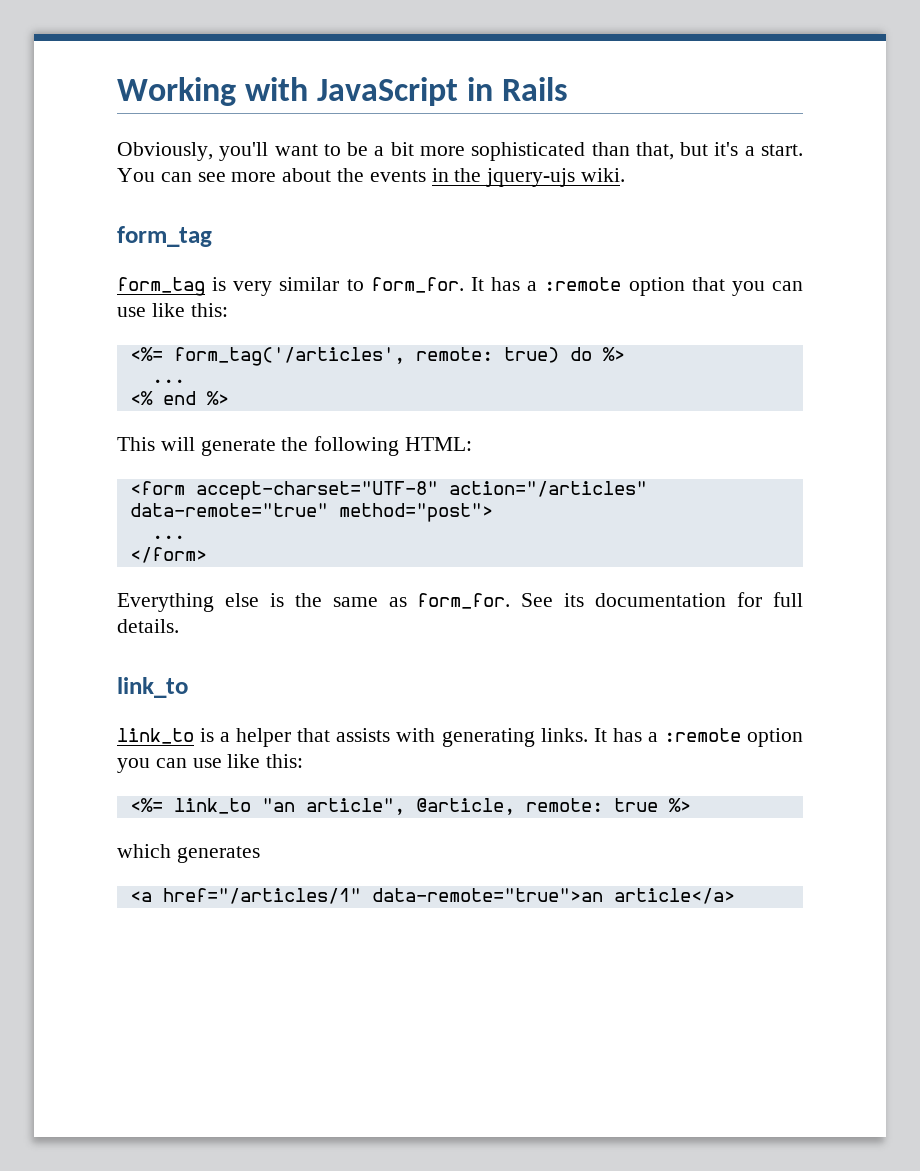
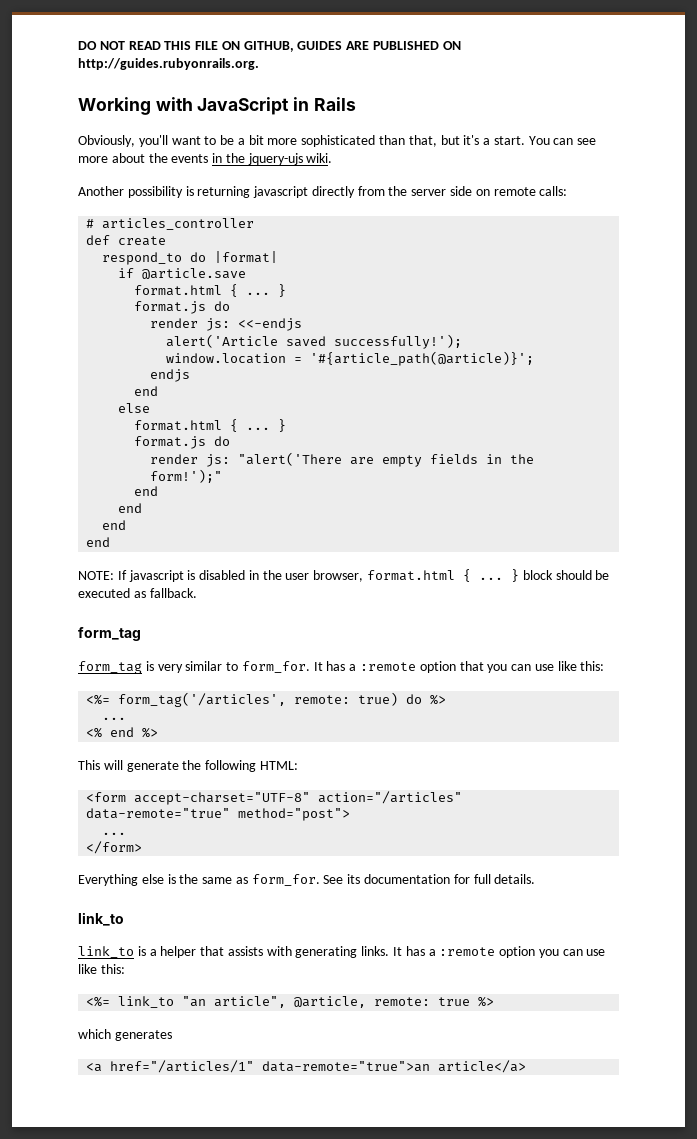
+ DO NOT READ THIS FILE ON GITHUB, GUIDES ARE PUBLISHED ON http://guides.rubyonrails.org.
+ Another possibility is returning javascript directly from the server side on remote calls:
+ # articles_controller
+ def create
+ respond_to do |format|
+ if @article.save
+ format.html { ... }
+ format.js do
+ render js: <<-endjs
+ alert('Article saved successfully!');
+ window.location = '#{article_path(@article)}';
+ endjs
+ end
+ else
+ format.html { ... }
+ format.js do
+ render js: "alert('There are empty fields in the form!');"
+ end
+ end
+ end
+ end
+ NOTE: If javascript is disabled in the user browser, format.html { ... } block should be executed as fallback.

